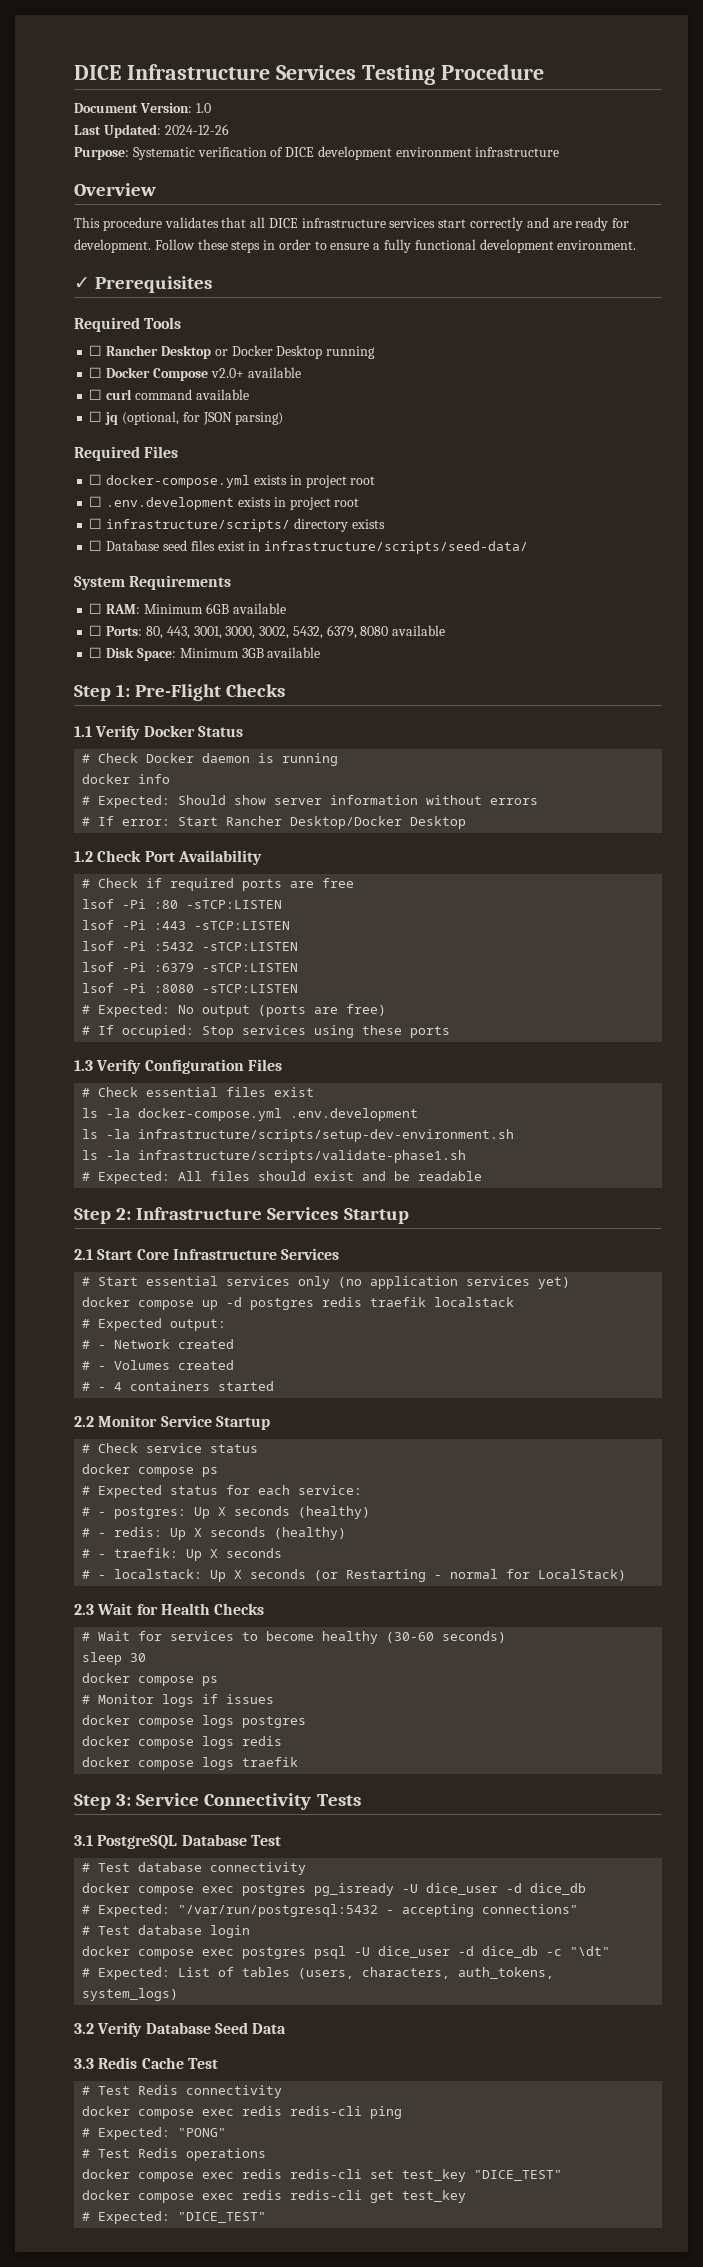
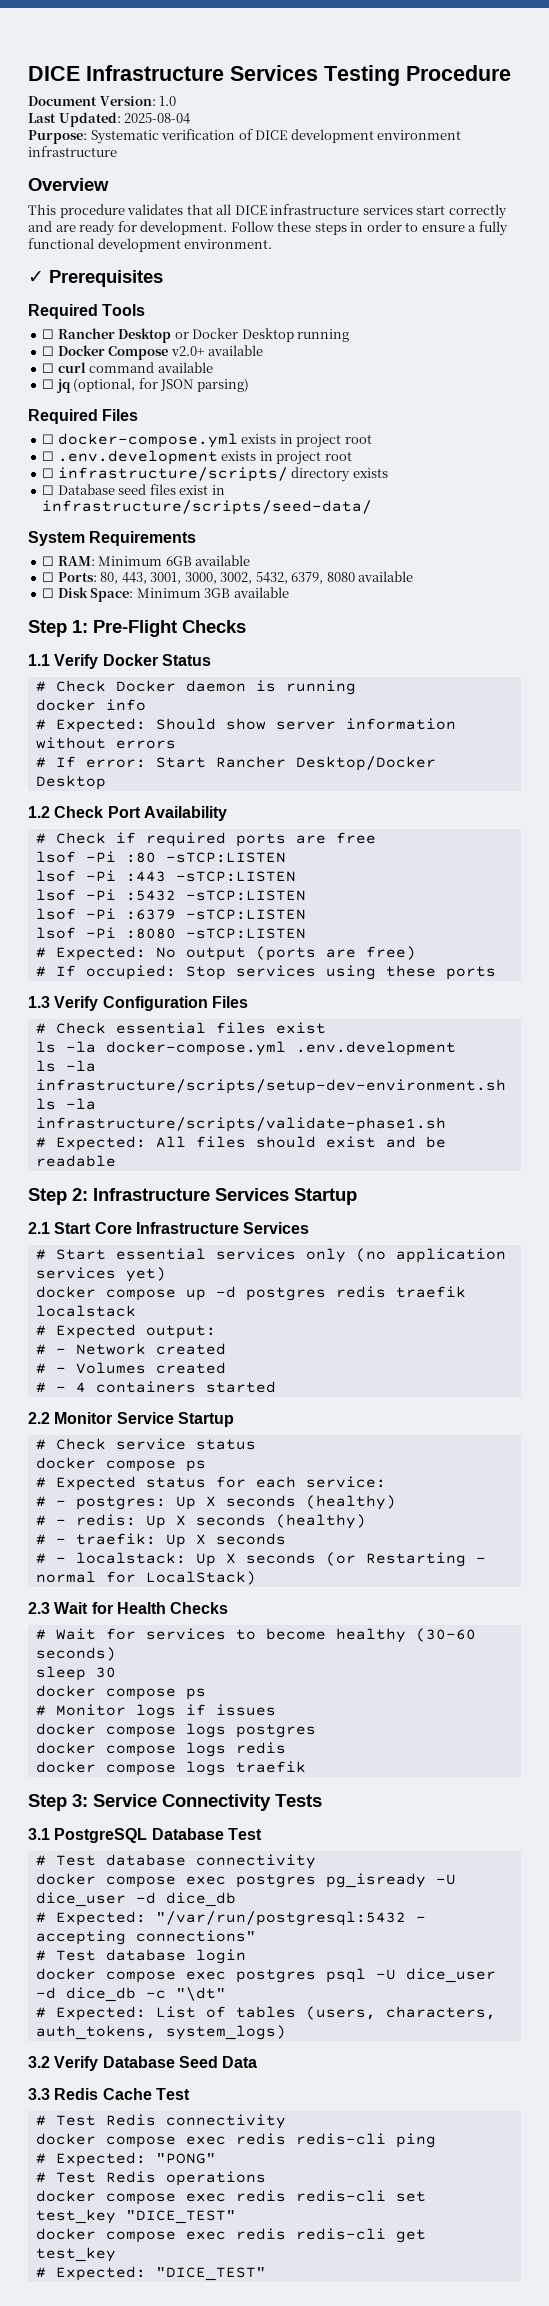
- Last Updated: 2024-12-26
+ Last Updated: 2025-08-04

